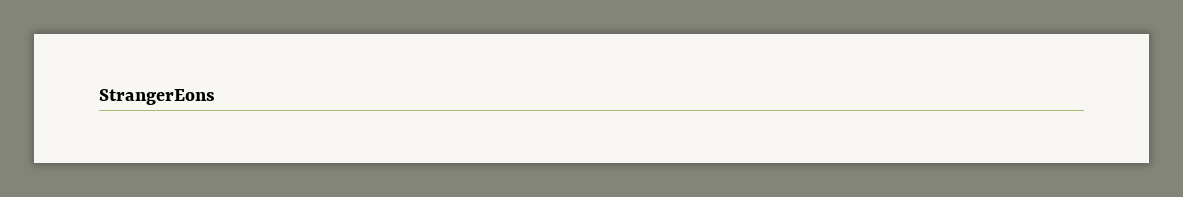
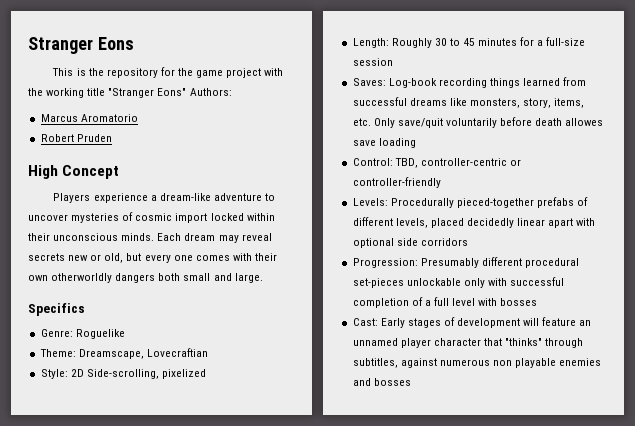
- StrangerEons
+ Stranger Eons
+ This is the repository for the game project with the working title "Stranger Eons" Authors:
+ Marcus Aromatorio
+ Robert Pruden
+ High Concept
+ Players experience a dream-like adventure to uncover mysteries of cosmic import locked within their unconscious minds. Each dream may reveal secrets new or old, but every one comes with their own otherworldly dangers both small and large.
+ Specifics
+ Genre: Roguelike
+ Theme: Dreamscape, Lovecraftian
+ Style: 2D Side-scrolling, pixelized
+ Length: Roughly 30 to 45 minutes for a full-size session
+ Saves: Log-book recording things learned from successful dreams like monsters, story, items, etc. Only save/quit voluntarily before death allowes save loading
+ Control: TBD, controller-centric or controller-friendly
+ Levels: Procedurally pieced-together prefabs of different levels, placed decidedly linear apart with optional side corridors
+ Progression: Presumably different procedural set-pieces unlockable only with successful completion of a full level with bosses
+ Cast: Early stages of development will feature an unnamed player character that "thinks" through subtitles, against numerous non playable enemies and bosses

